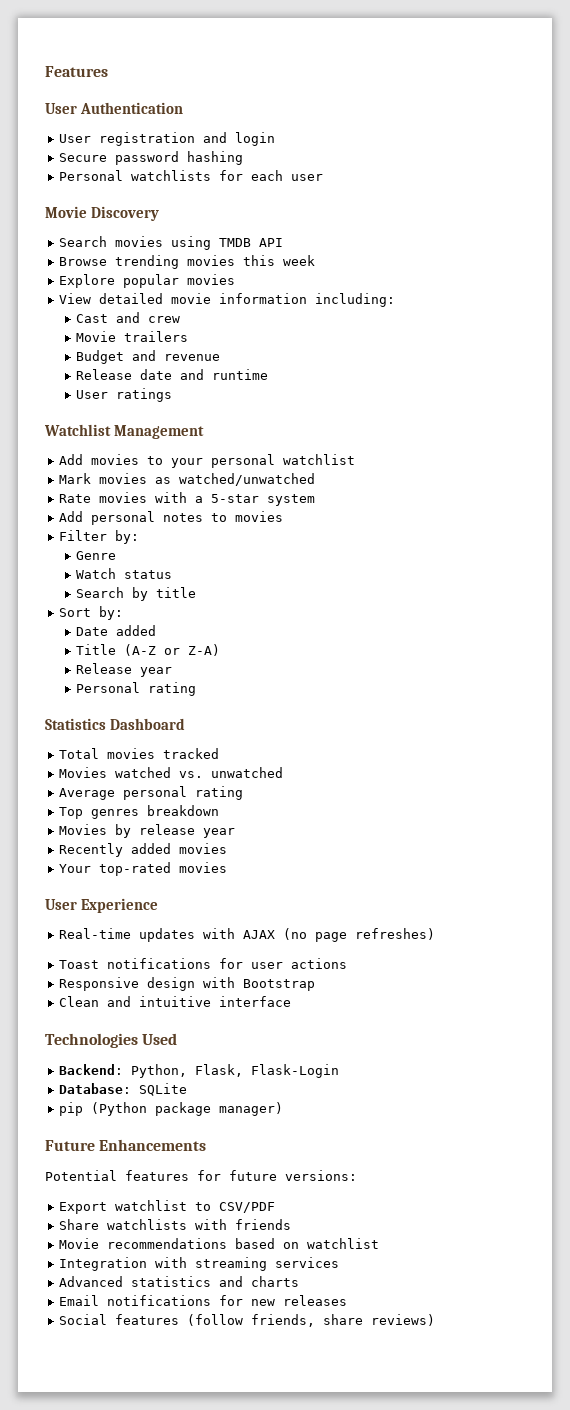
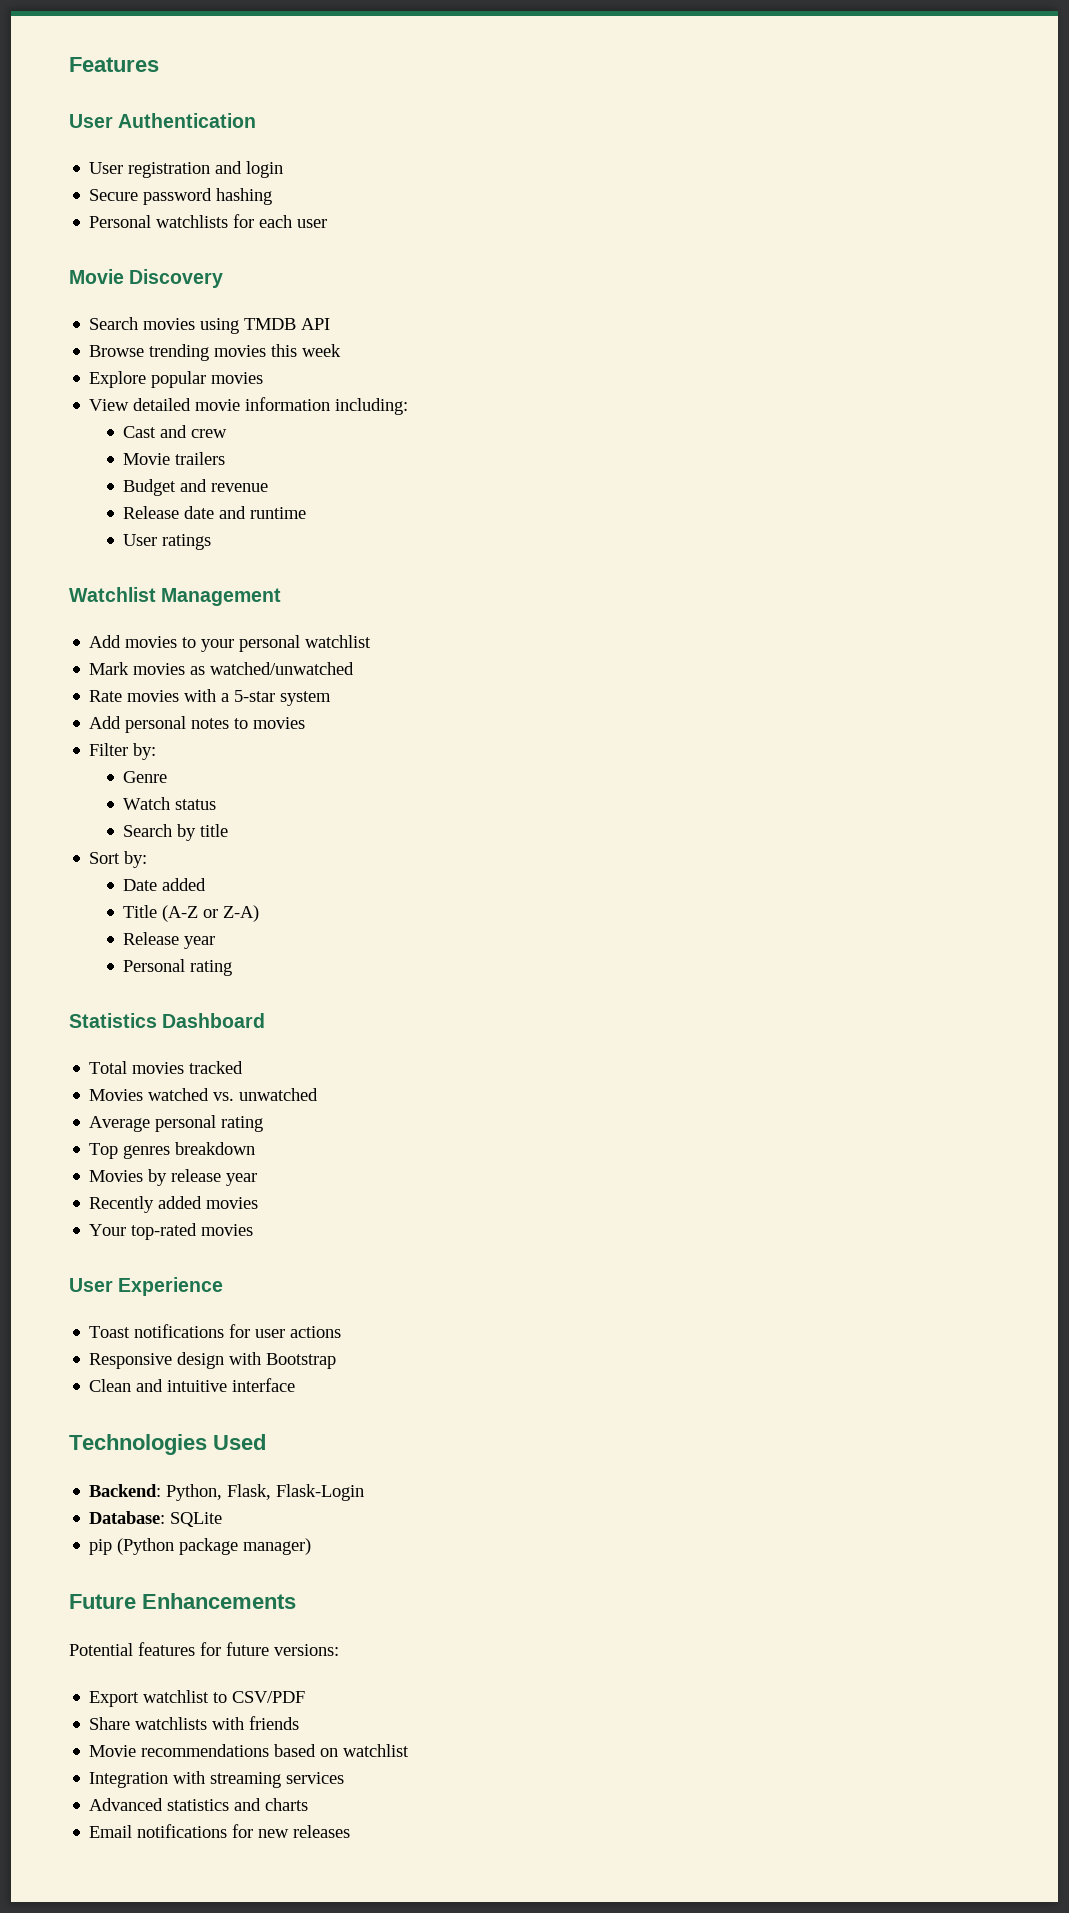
- Real-time updates with AJAX (no page refreshes)
- Social features (follow friends, share reviews)

